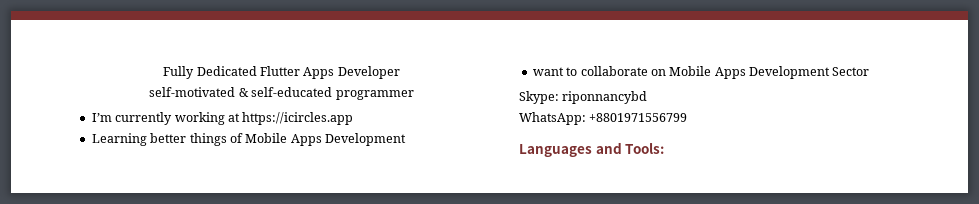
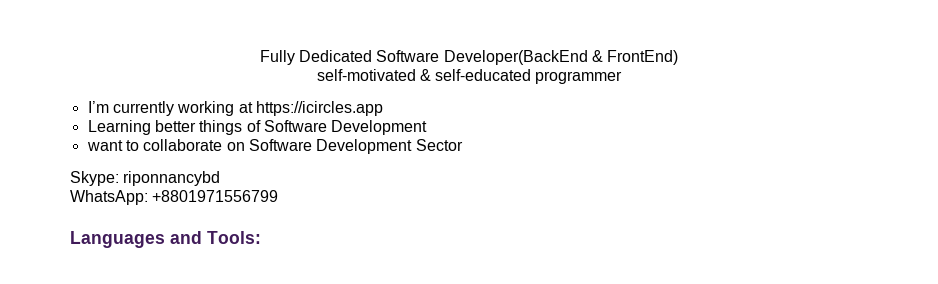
- Fully Dedicated Flutter Apps Developer
+ Fully Dedicated Software Developer(BackEnd & FrontEnd)
- Learning better things of Mobile Apps Development
+ Learning better things of Software Development
- want to collaborate on Mobile Apps Development Sector
+ want to collaborate on Software Development Sector

